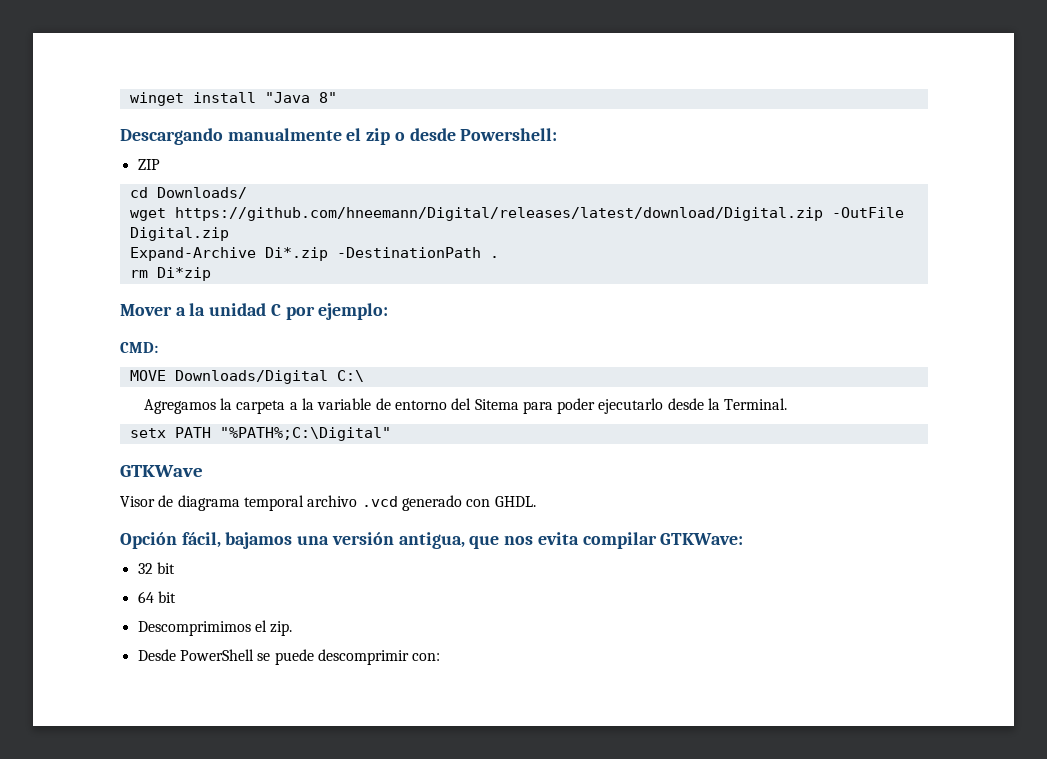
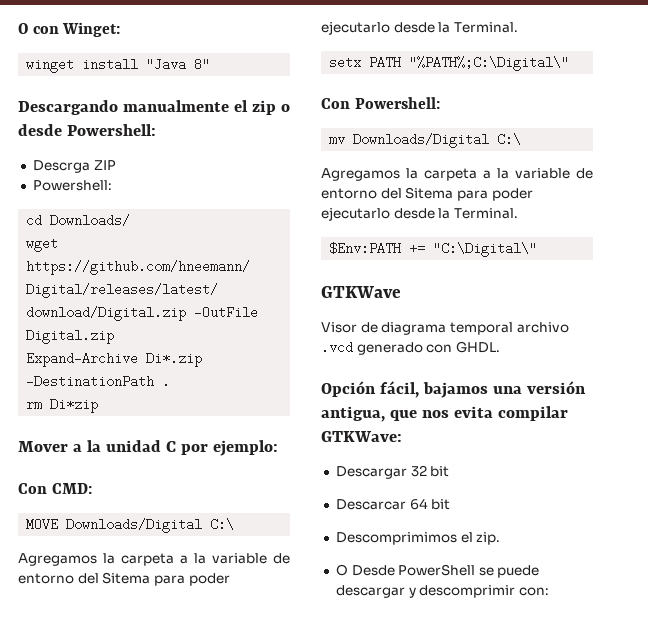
+ O con Winget:
- ZIP
+ Descrga ZIP
+ Powershell:
- CMD:
+ Con CMD:
- setx PATH "%PATH%;C:\Digital"
+ setx PATH "%PATH%;C:\Digital\"
+ Con Powershell:
+ mv Downloads/Digital C:\
+ Agregamos la carpeta a la variable de entorno del Sitema para poder ejecutarlo desde la Terminal.
+ $Env:PATH += "C:\Digital\"
- 32 bit
+ Descargar 32 bit
- 64 bit
+ Descarcar 64 bit
- Desde PowerShell se puede descomprimir con:
+ O Desde PowerShell se puede descargar y descomprimir con:

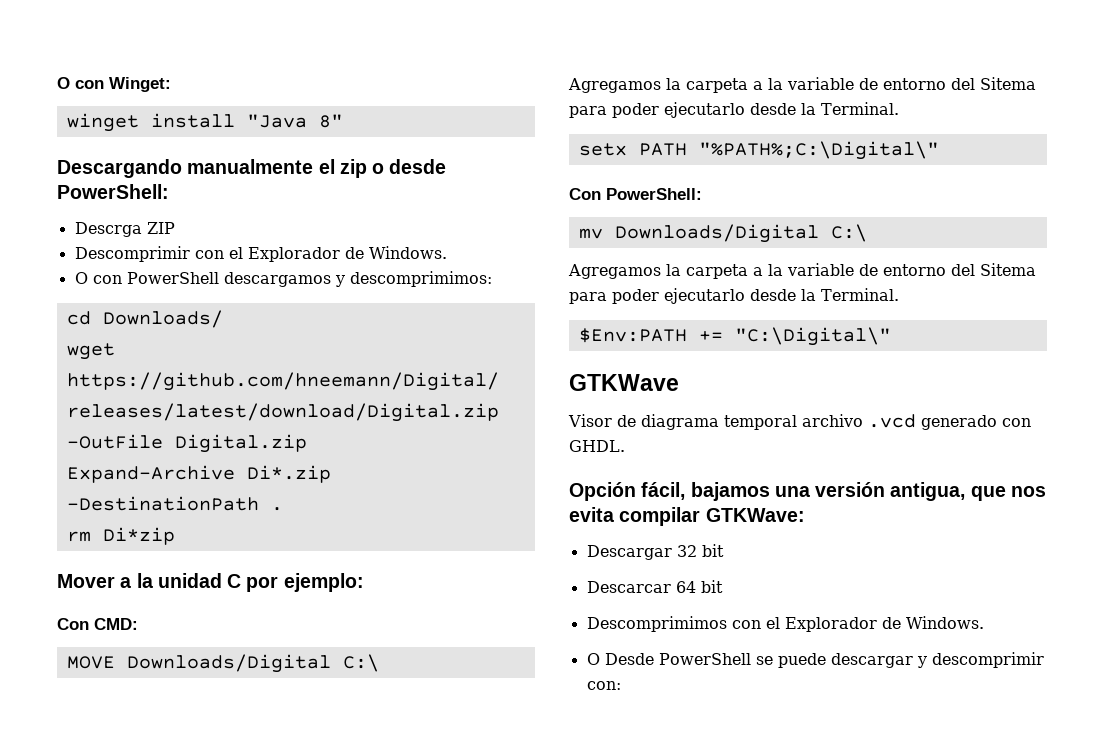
- Descargando manualmente el zip o desde Powershell:
+ Descargando manualmente el zip o desde PowerShell:
  Descrga ZIP
- Powershell:
+ Descomprimir con el Explorador de Windows.
+ O con PowerShell descargamos y descomprimimos:
- Con Powershell:
+ Con PowerShell:
- Descomprimimos el zip.
+ Descomprimimos con el Explorador de Windows.

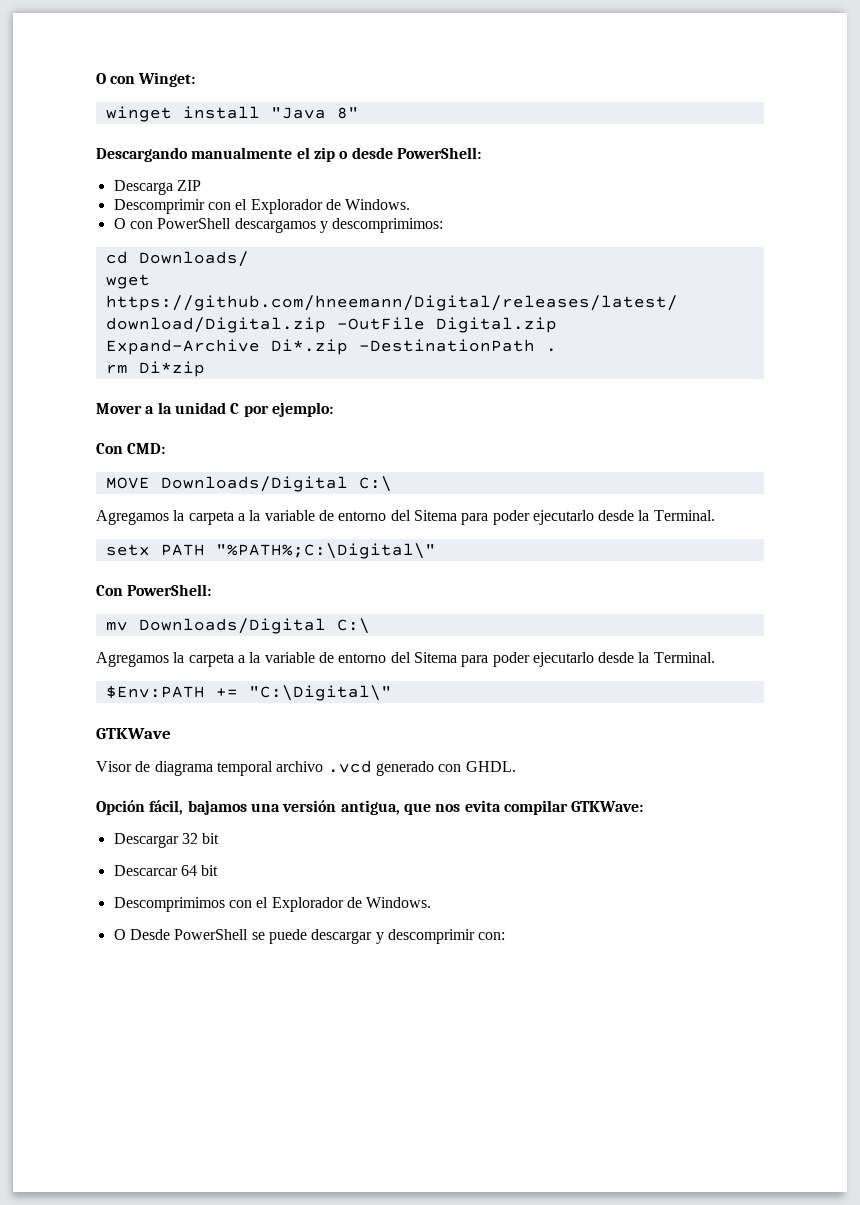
- Descrga ZIP
+ Descarga ZIP

